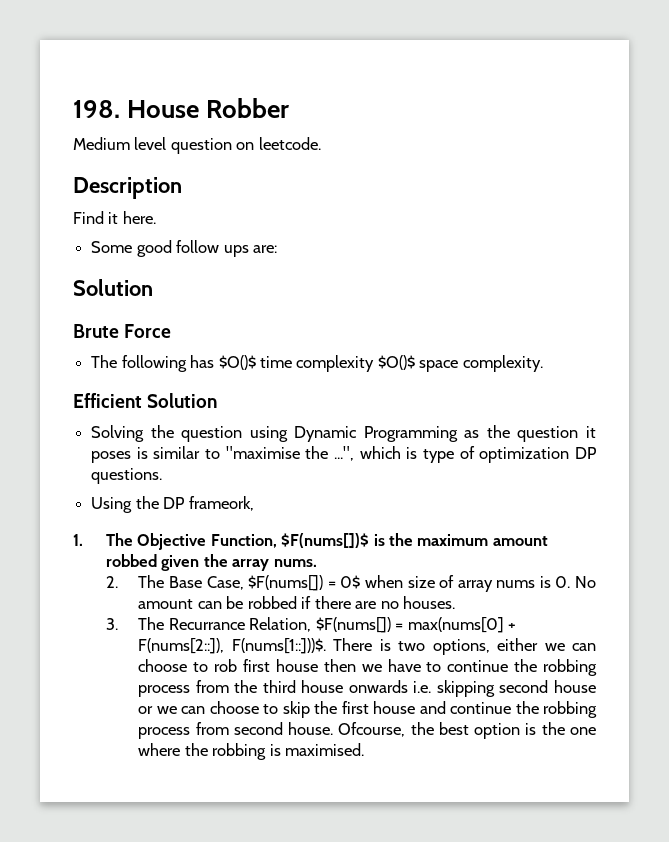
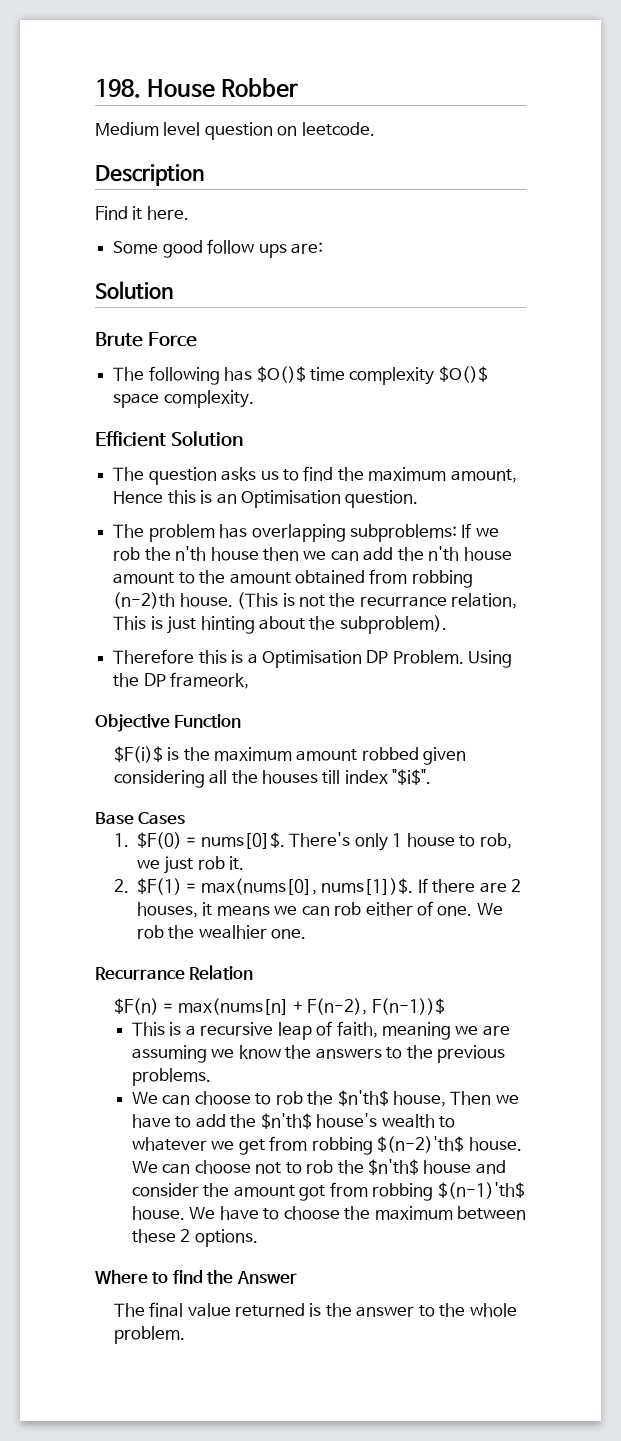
- Solving the question using Dynamic Programming as the question it poses is similar to "maximise the ...", which is type of optimization DP questions.
- Using the DP frameork,
+ The question asks us to find the maximum amount, Hence this is an Optimisation question.
+ The problem has overlapping subproblems: If we rob the n'th house then we can add the n'th house amount to the amount obtained from robbing (n-2)th house. (This is not the recurrance relation, This is just hinting about the subproblem).
+ Therefore this is a Optimisation DP Problem. Using the DP frameork,
- 1. The Objective Function, $F(nums[])$ is the maximum amount robbed given the array nums.
- 2. The Base Case, $F(nums[]) = 0$ when size of array nums is 0. No amount can be robbed if there are no houses.
- 3. The Recurrance Relation, $F(nums[]) = max(nums[0] + F(nums[2::]), F(nums[1::]))$. There is two options, either we can choose to rob first house then we have to continue the robbing process from the third house onwards i.e. skipping second house or we can choose to skip the first house and continue the robbing process from second house. Ofcourse, the best option is the one where the robbing is maximised.
+ Objective Function
+ $F(i)$ is the maximum amount robbed given considering all the houses till index "$i$".
+ Base Cases
+ 1. $F(0) = nums[0]$. There's only 1 house to rob, we just rob it.
+ 2. $F(1) = max(nums[0], nums[1])$. If there are 2 houses, it means we can rob either of one. We rob the wealhier one.
+ Recurrance Relation
+ $F(n) = max(nums[n] + F(n-2), F(n-1))$
+ This is a recursive leap of faith, meaning we are assuming we know the answers to the previous problems.
+ We can choose to rob the $n'th$ house, Then we have to add the $n'th$ house's wealth to whatever we get from robbing $(n-2)'th$ house. We can choose not to rob the $n'th$ house and consider the amount got from robbing $(n-1)'th$ house. We have to choose the maximum between these 2 options.
+ Where to find the Answer
+ The final value returned is the answer to the whole problem.

